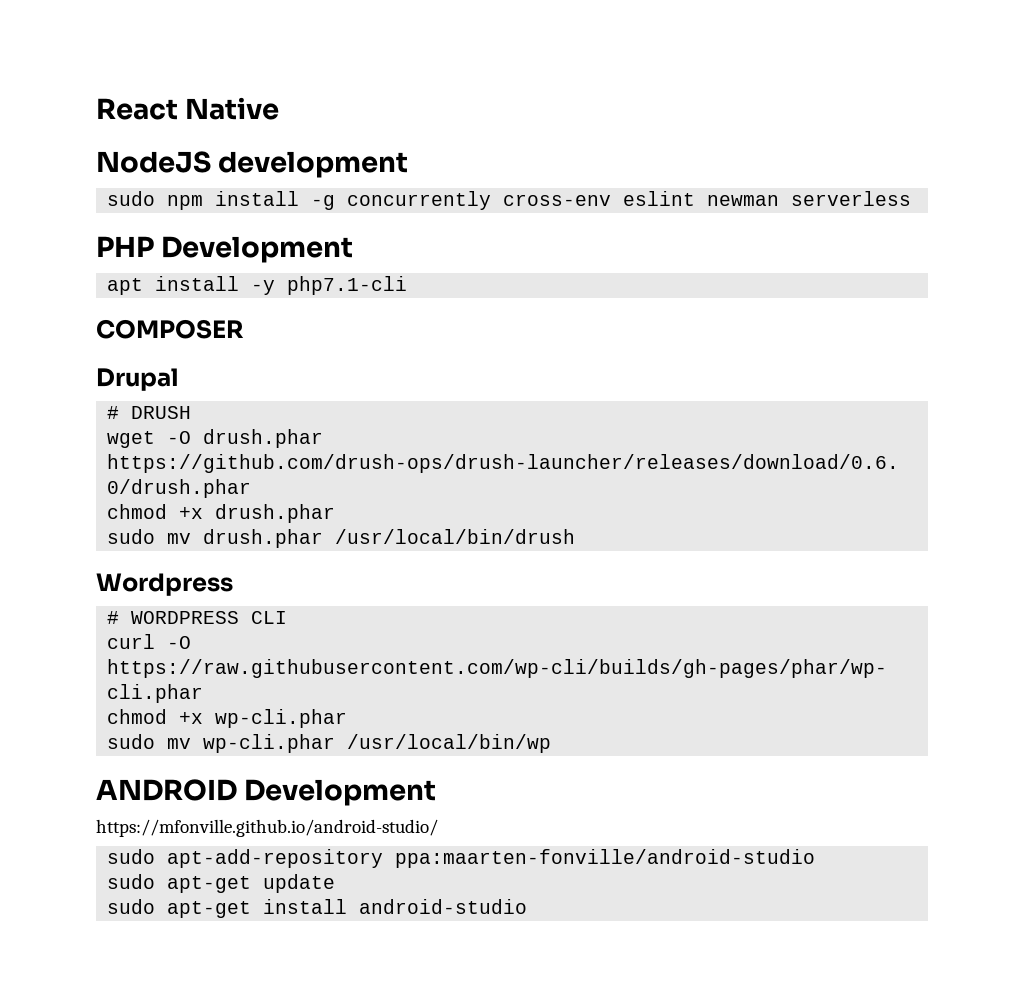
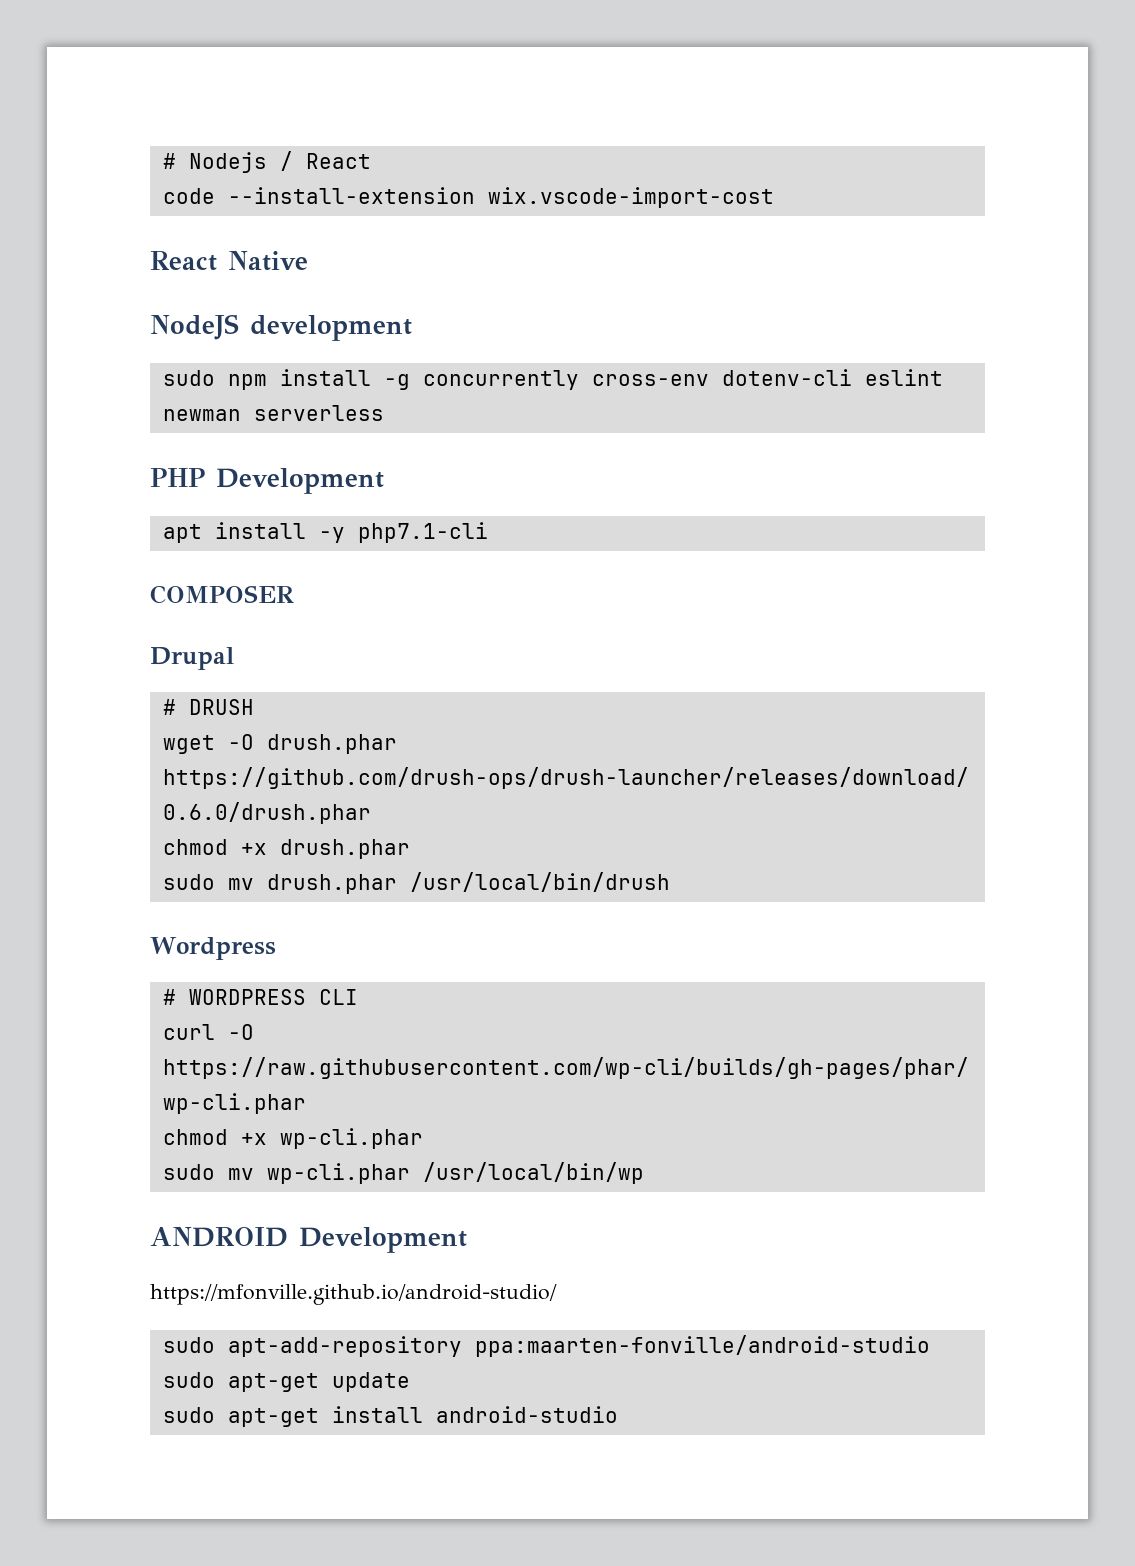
+ # Nodejs / React
+ code --install-extension wix.vscode-import-cost
- sudo npm install -g concurrently cross-env eslint newman serverless
+ sudo npm install -g concurrently cross-env dotenv-cli eslint newman serverless

